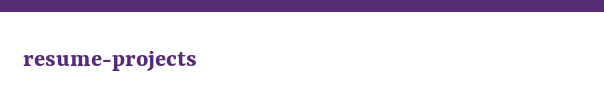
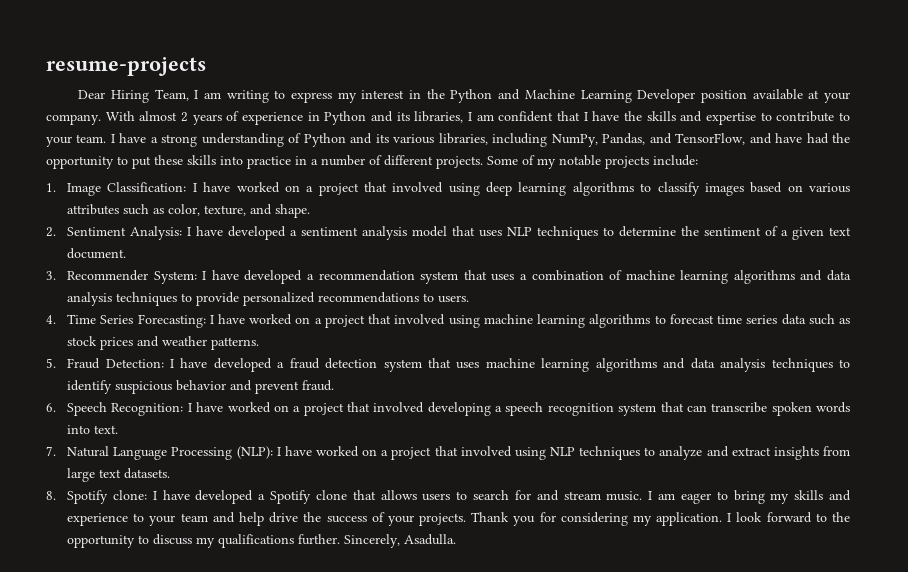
+ Dear Hiring Team, I am writing to express my interest in the Python and Machine Learning Developer position available at your company. With almost 2 years of experience in Python and its libraries, I am confident that I have the skills and expertise to contribute to your team. I have a strong understanding of Python and its various libraries, including NumPy, Pandas, and TensorFlow, and have had the opportunity to put these skills into practice in a number of different projects. Some of my notable projects include:
+ 1. Image Classification: I have worked on a project that involved using deep learning algorithms to classify images based on various attributes such as color, texture, and shape.
+ 2. Sentiment Analysis: I have developed a sentiment analysis model that uses NLP techniques to determine the sentiment of a given text document.
+ 3. Recommender System: I have developed a recommendation system that uses a combination of machine learning algorithms and data analysis techniques to provide personalized recommendations to users.
+ 4. Time Series Forecasting: I have worked on a project that involved using machine learning algorithms to forecast time series data such as stock prices and weather patterns.
+ 5. Fraud Detection: I have developed a fraud detection system that uses machine learning algorithms and data analysis techniques to identify suspicious behavior and prevent fraud.
+ 6. Speech Recognition: I have worked on a project that involved developing a speech recognition system that can transcribe spoken words into text.
+ 7. Natural Language Processing (NLP): I have worked on a project that involved using NLP techniques to analyze and extract insights from large text datasets.
+ 8. Spotify clone: I have developed a Spotify clone that allows users to search for and stream music. I am eager to bring my skills and experience to your team and help drive the success of your projects. Thank you for considering my application. I look forward to the opportunity to discuss my qualifications further. Sincerely, Asadulla.

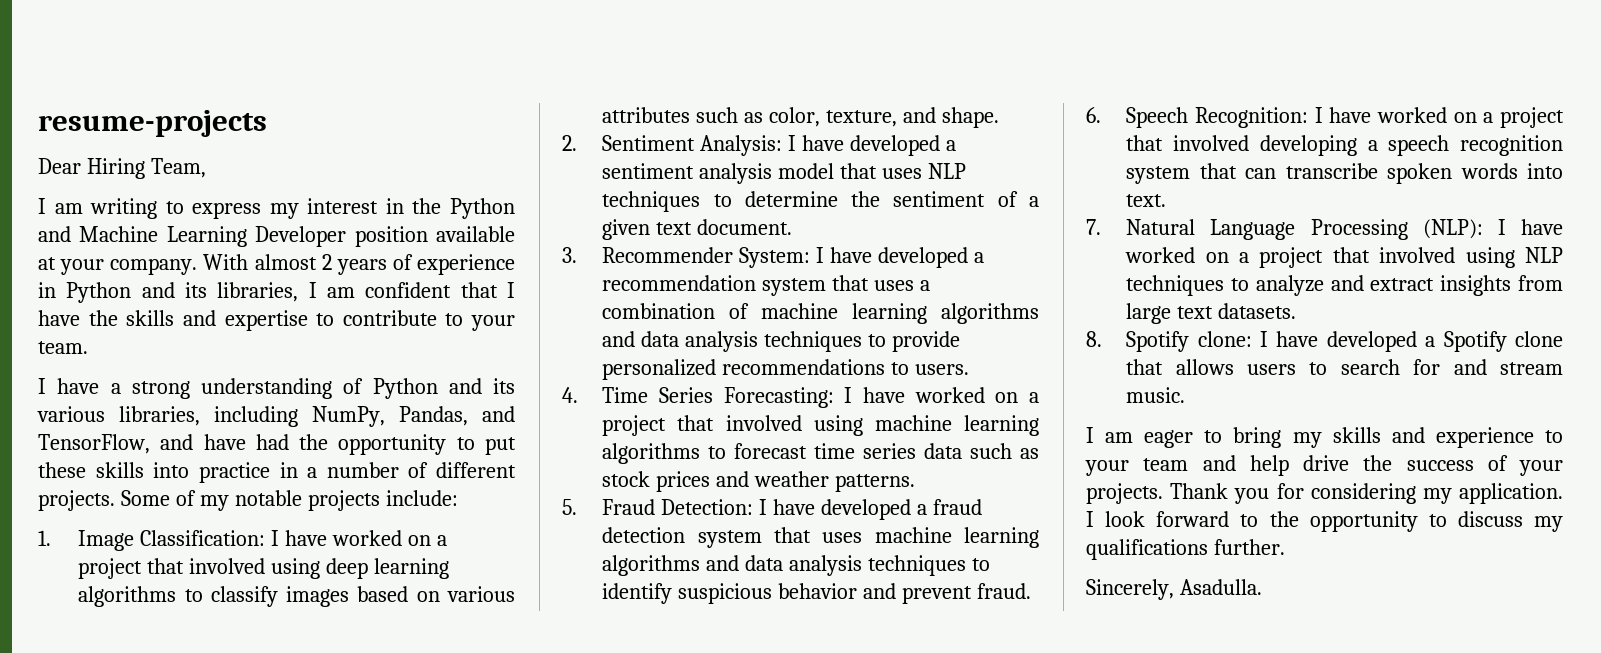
- Dear Hiring Team, I am writing to express my interest in the Python and Machine Learning Developer position available at your company.
+ Dear Hiring Team,
+ I am writing to express my interest in the Python and Machine Learning Developer position available at your company.
- With almost 2 years of experience in Python and its libraries, I am confident that I have the skills and expertise to contribute to your team. I have a strong understanding of Python and its various libraries, including NumPy, Pandas, and TensorFlow, and have had the opportunity to put these skills into practice in a number of different projects.
+ With almost 2 years of experience in Python and its libraries, I am confident that I have the skills and expertise to contribute to your team.
+ I have a strong understanding of Python and its various libraries, including NumPy, Pandas, and TensorFlow, and have had the opportunity to put these skills into practice in a number of different projects.
- 8. Spotify clone: I have developed a Spotify clone that allows users to search for and stream music. I am eager to bring my skills and experience to your team and help drive the success of your projects.
+ 8. Spotify clone: I have developed a Spotify clone that allows users to search for and stream music.
+ I am eager to bring my skills and experience to your team and help drive the success of your projects.
- I look forward to the opportunity to discuss my qualifications further. Sincerely, Asadulla.
+ I look forward to the opportunity to discuss my qualifications further.
+ Sincerely, Asadulla.

